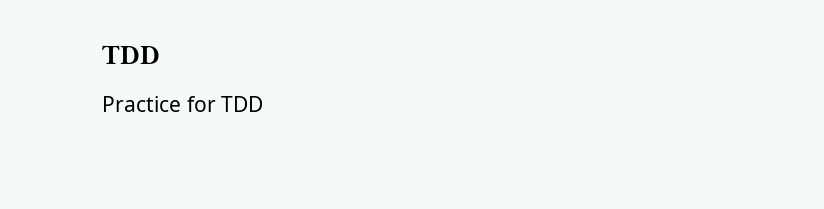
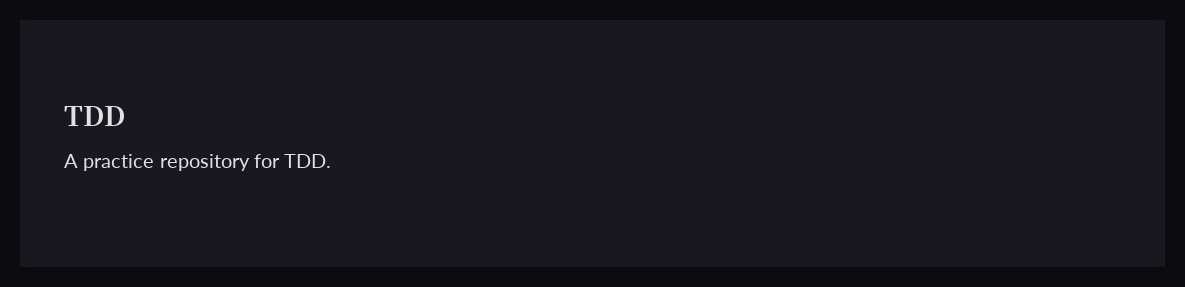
- Practice for TDD
+ A practice repository for TDD.

